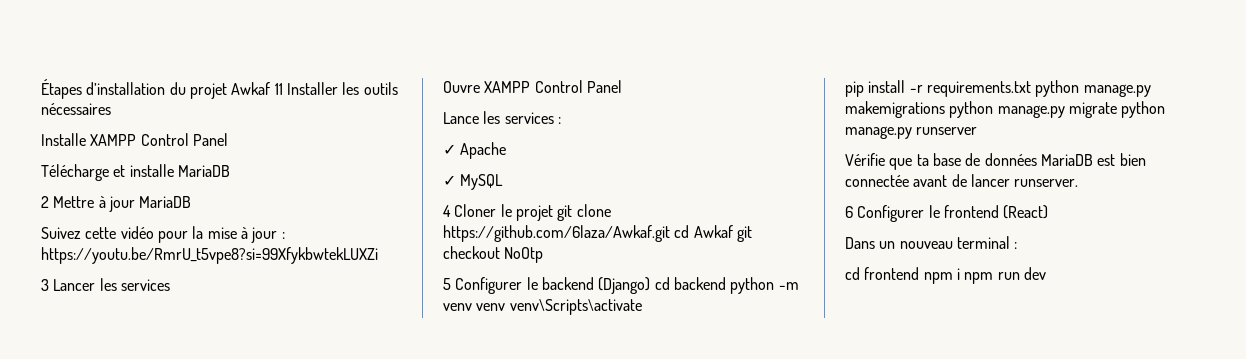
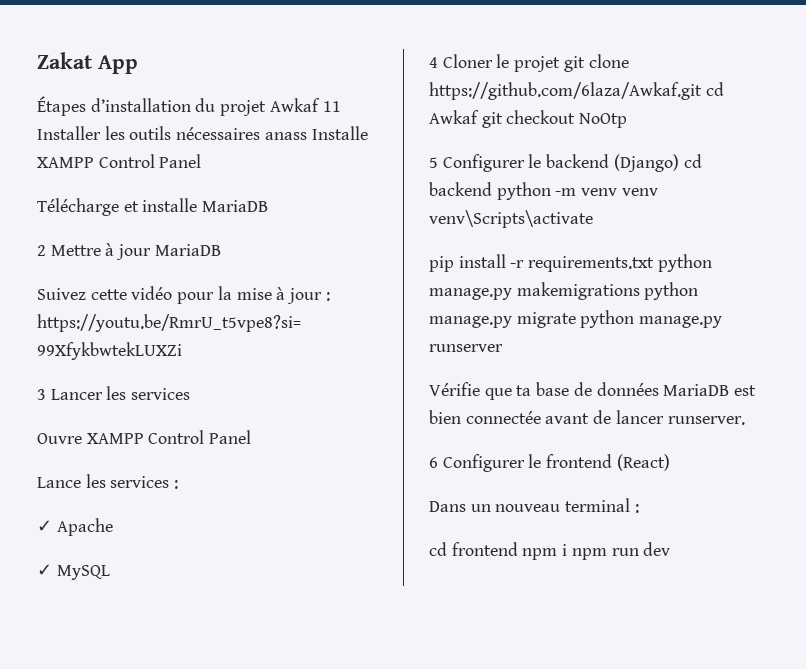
+ Zakat App
- Étapes d’installation du projet Awkaf 11 Installer les outils nécessaires
- Installe XAMPP Control Panel
+ Étapes d’installation du projet Awkaf 11 Installer les outils nécessaires anass Installe XAMPP Control Panel

